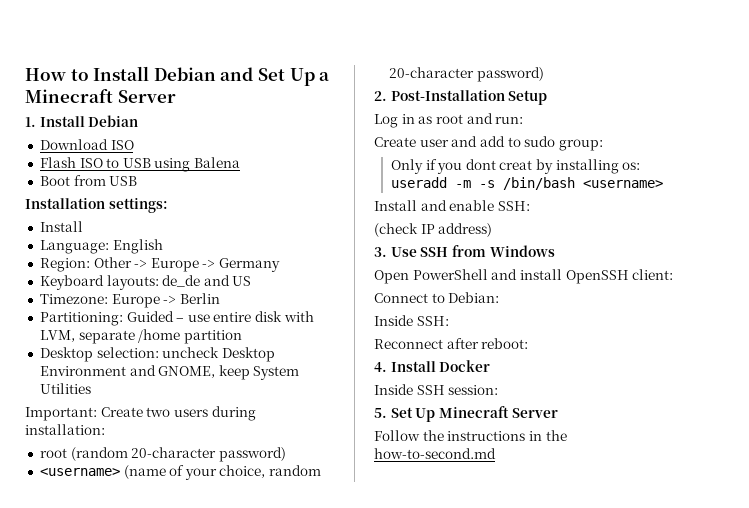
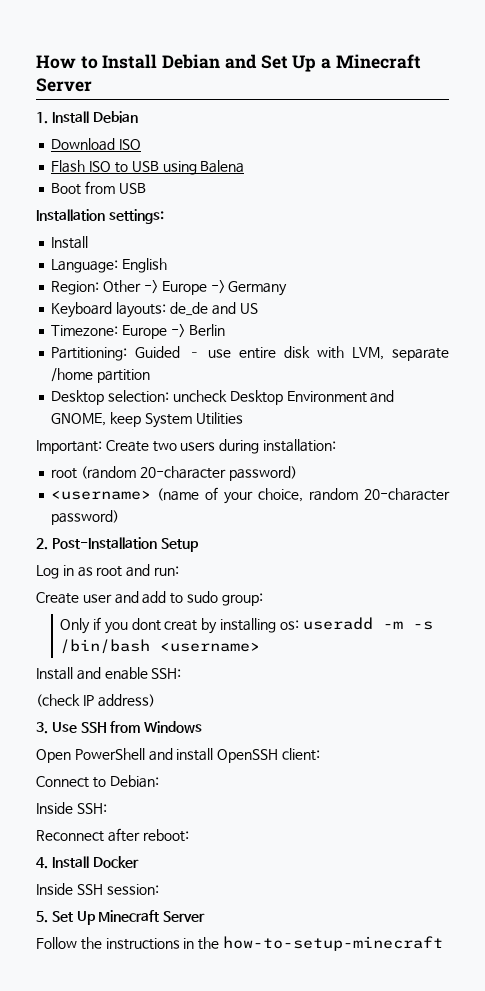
- Follow the instructions in the how-to-second.md
+ Follow the instructions in the how-to-setup-minecraft

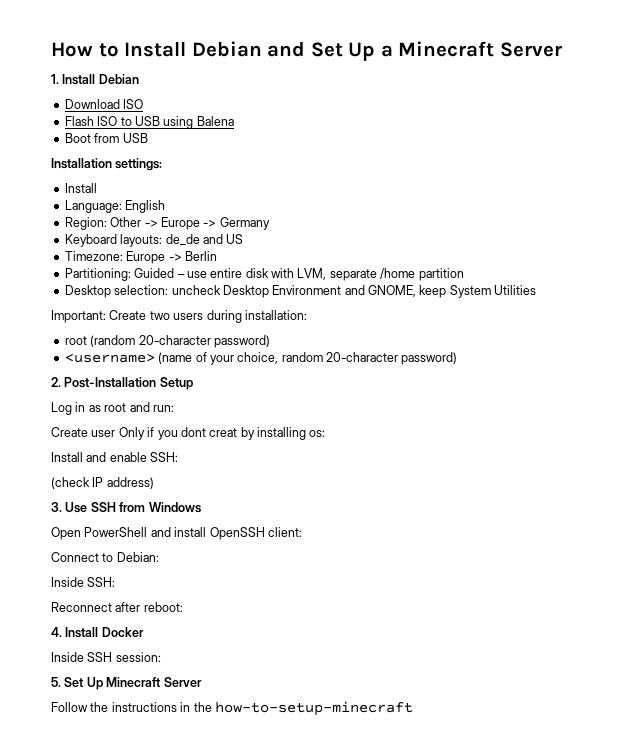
- Create user and add to sudo group:
- Only if you dont creat by installing os: useradd -m -s /bin/bash <username>
+ Create user Only if you dont creat by installing os:

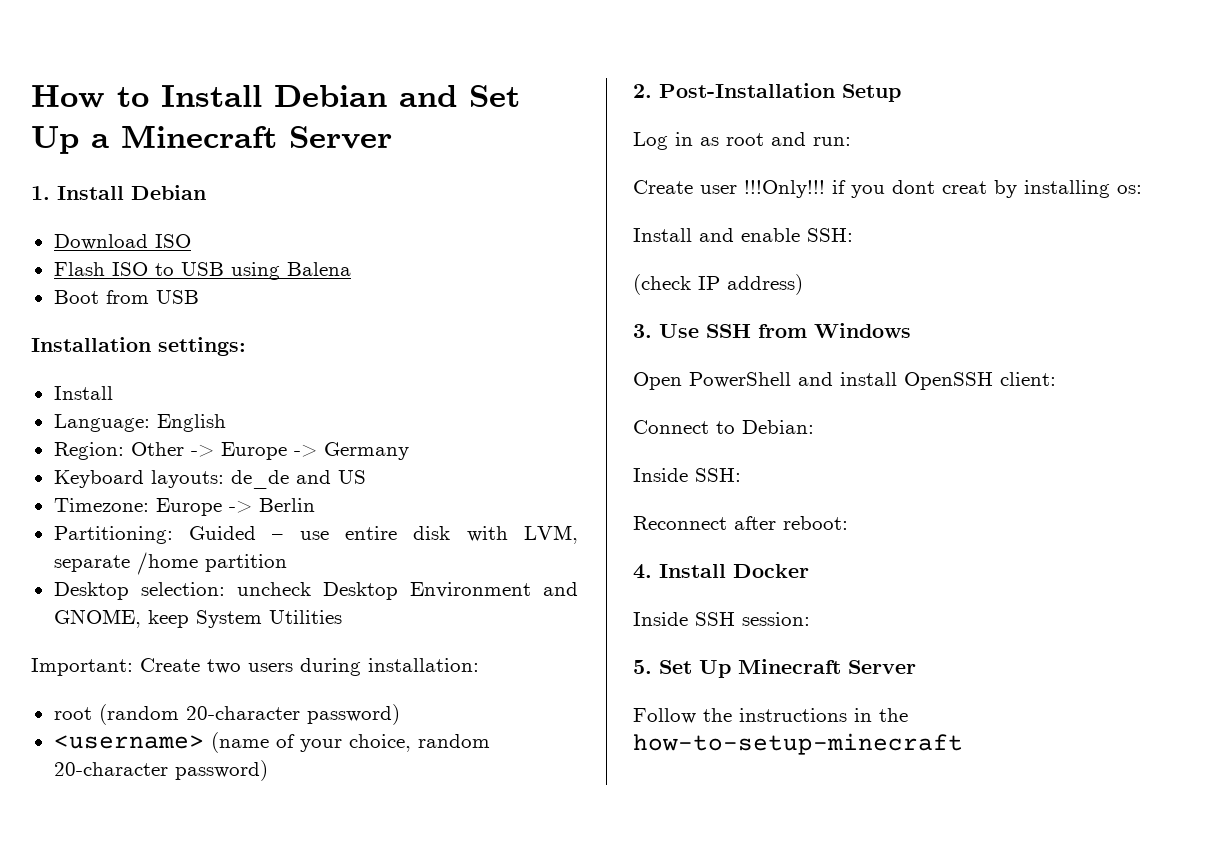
- Create user Only if you dont creat by installing os:
+ Create user !!!Only!!! if you dont creat by installing os:

